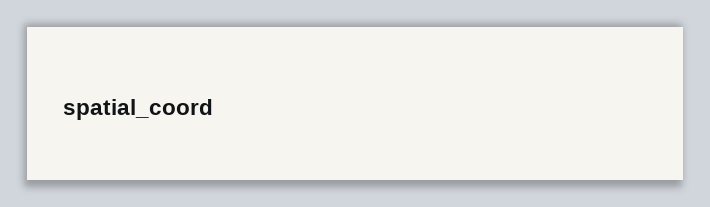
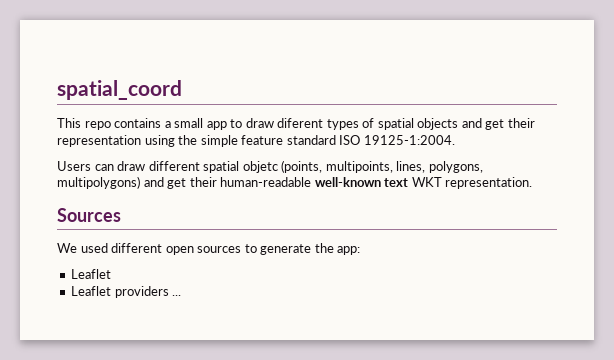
+ This repo contains a small app to draw diferent types of spatial objects and get their representation using the simple feature standard ISO 19125-1:2004.
+ Users can draw different spatial objetc (points, multipoints, lines, polygons, multipolygons) and get their human-readable well-known text WKT representation.
+ Sources
+ We used different open sources to generate the app:
+ Leaflet
+ Leaflet providers ...

